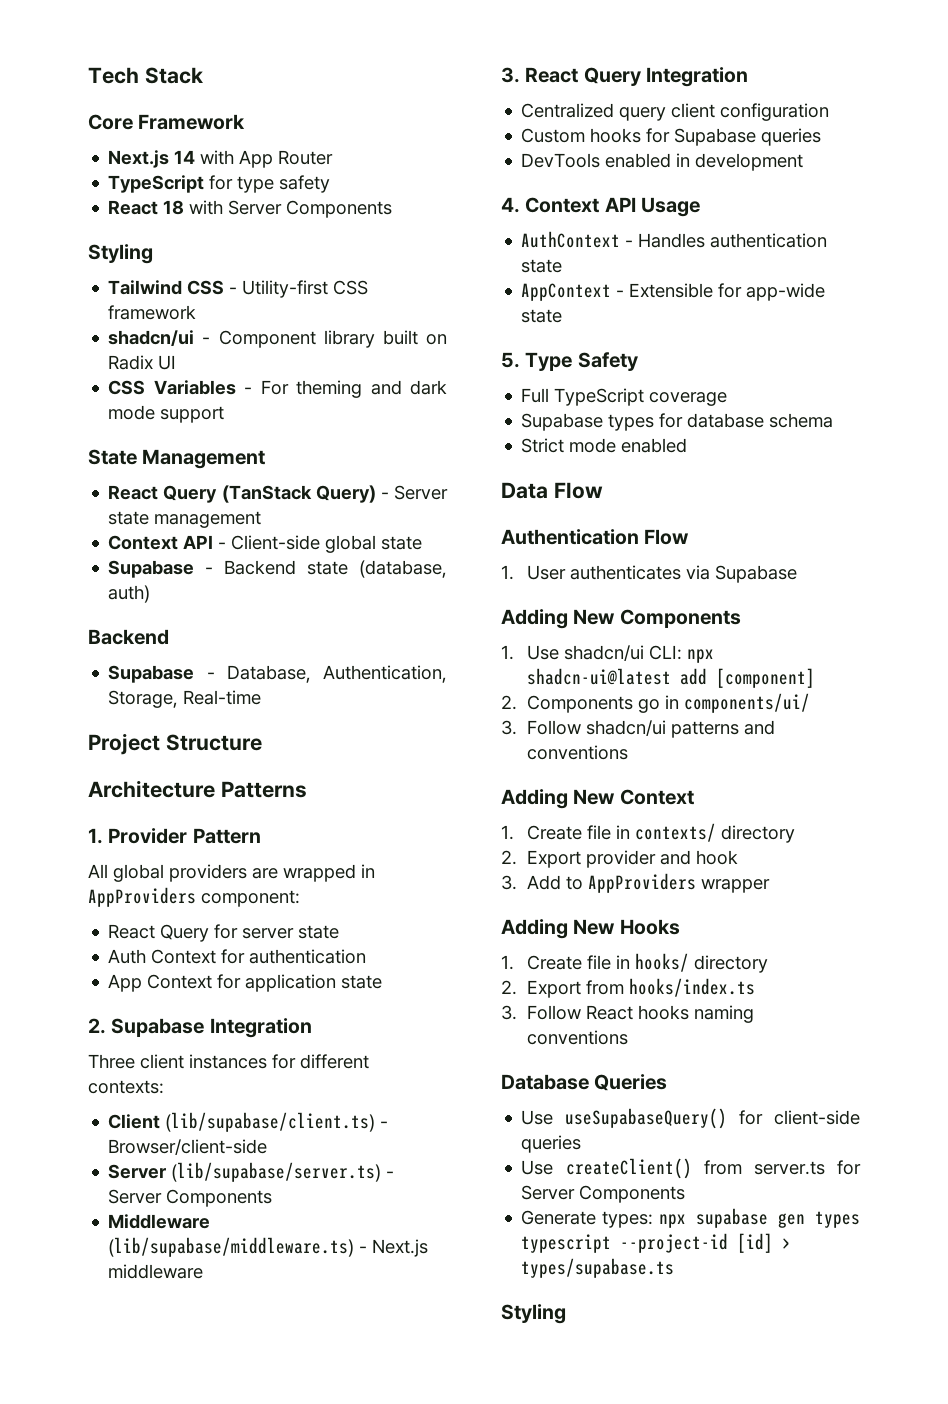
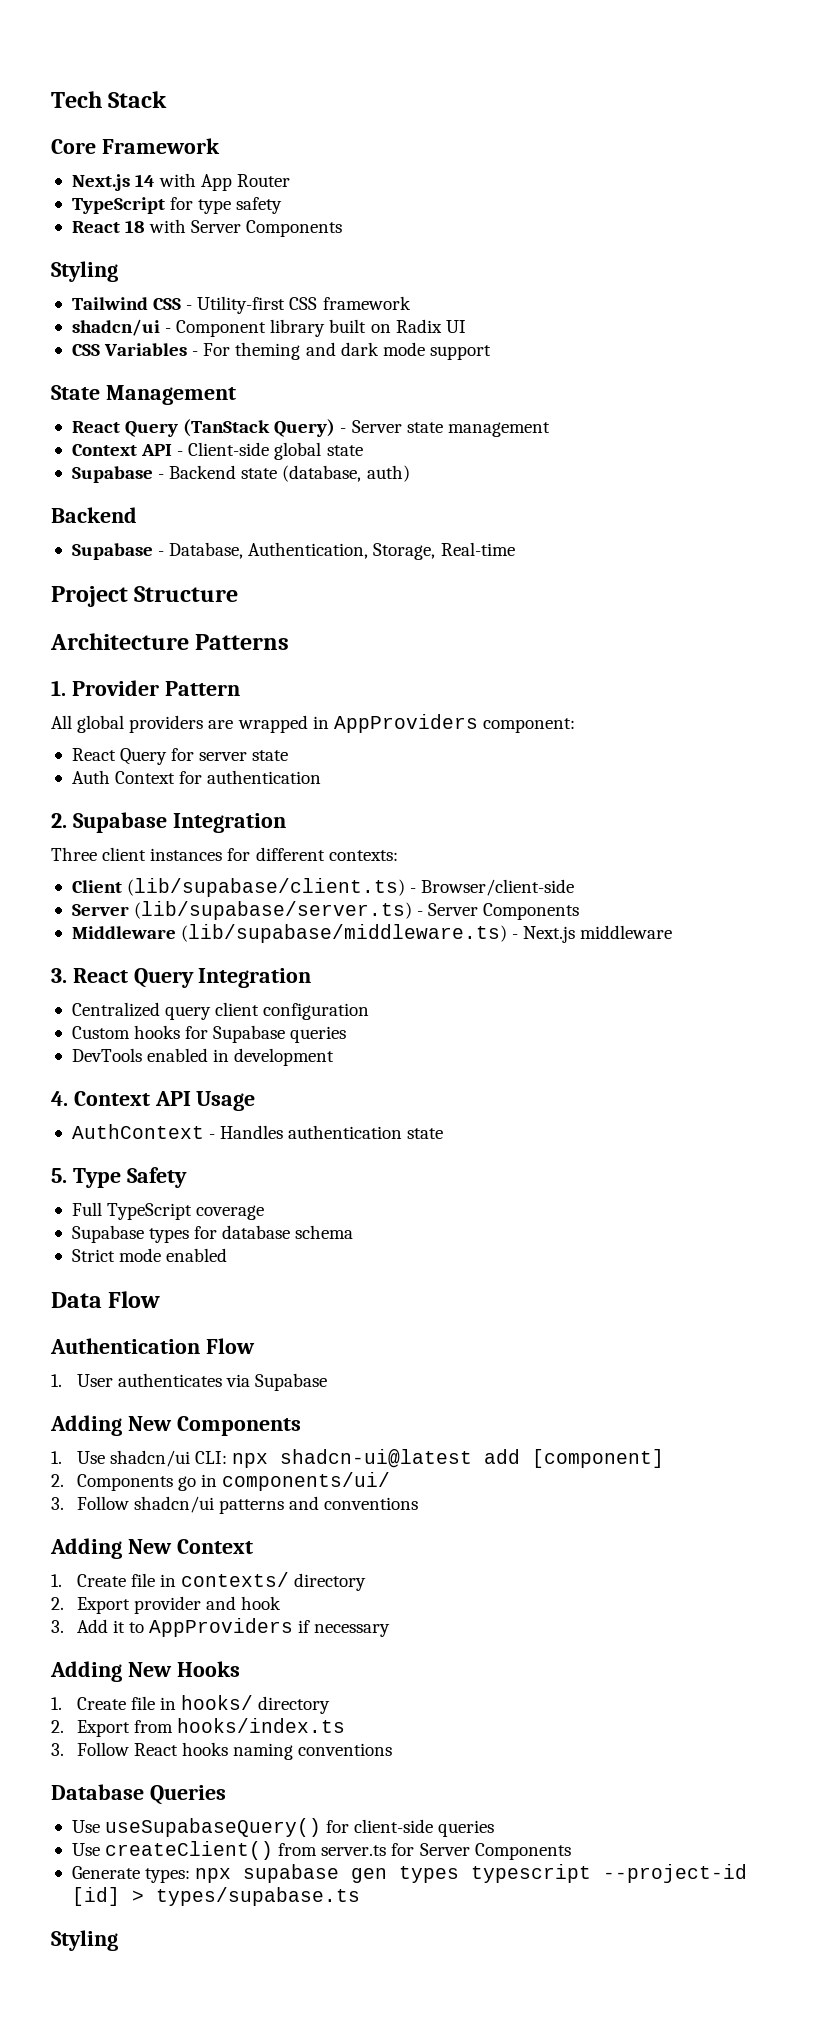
- App Context for application state
- AppContext - Extensible for app-wide state
- 3. Add to AppProviders wrapper
+ 3. Add it to AppProviders if necessary

